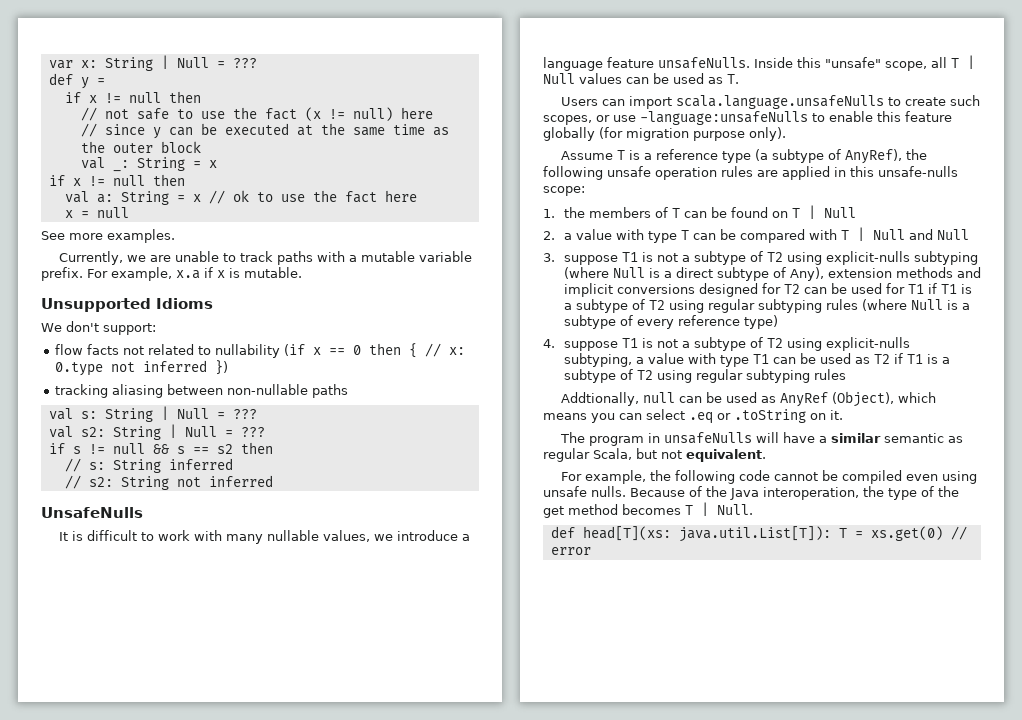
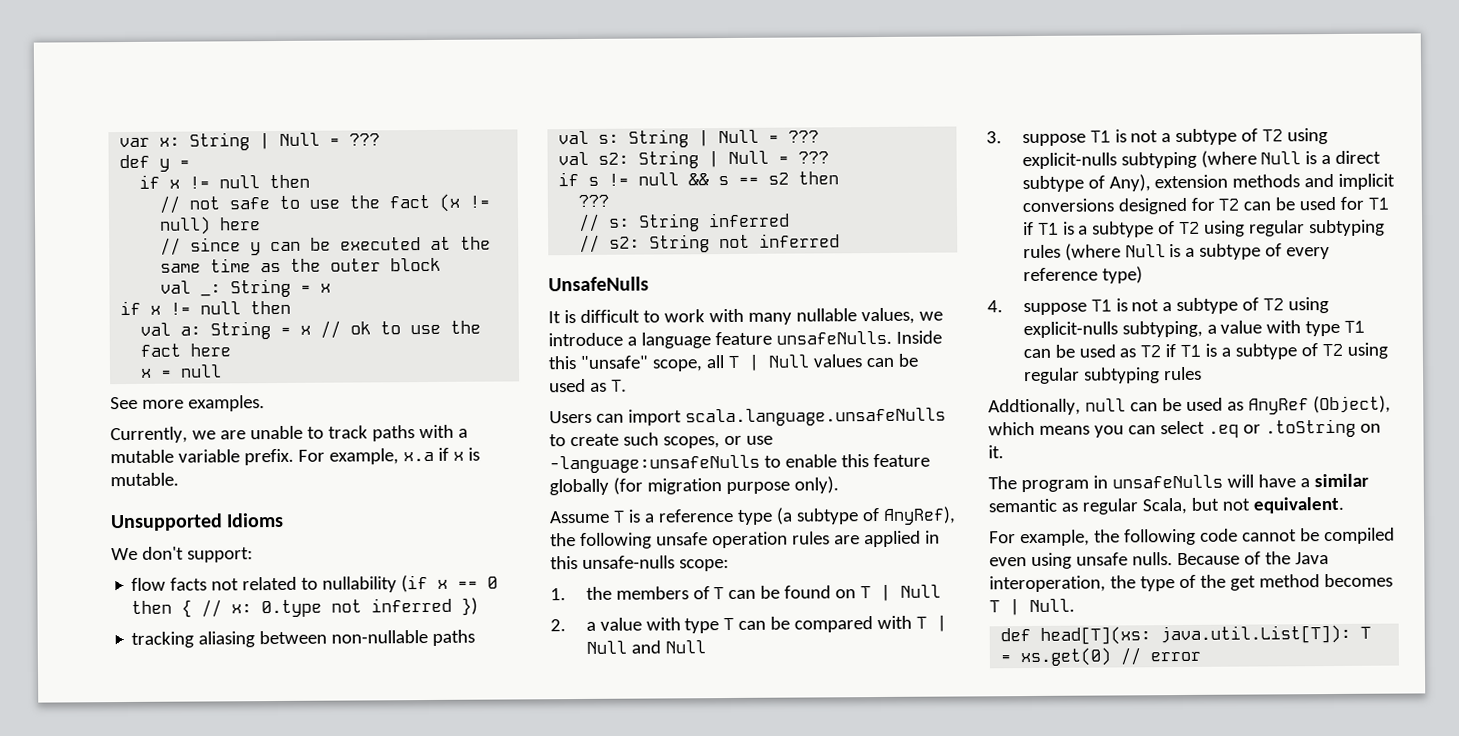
  if s != null && s == s2 then
+ ???

